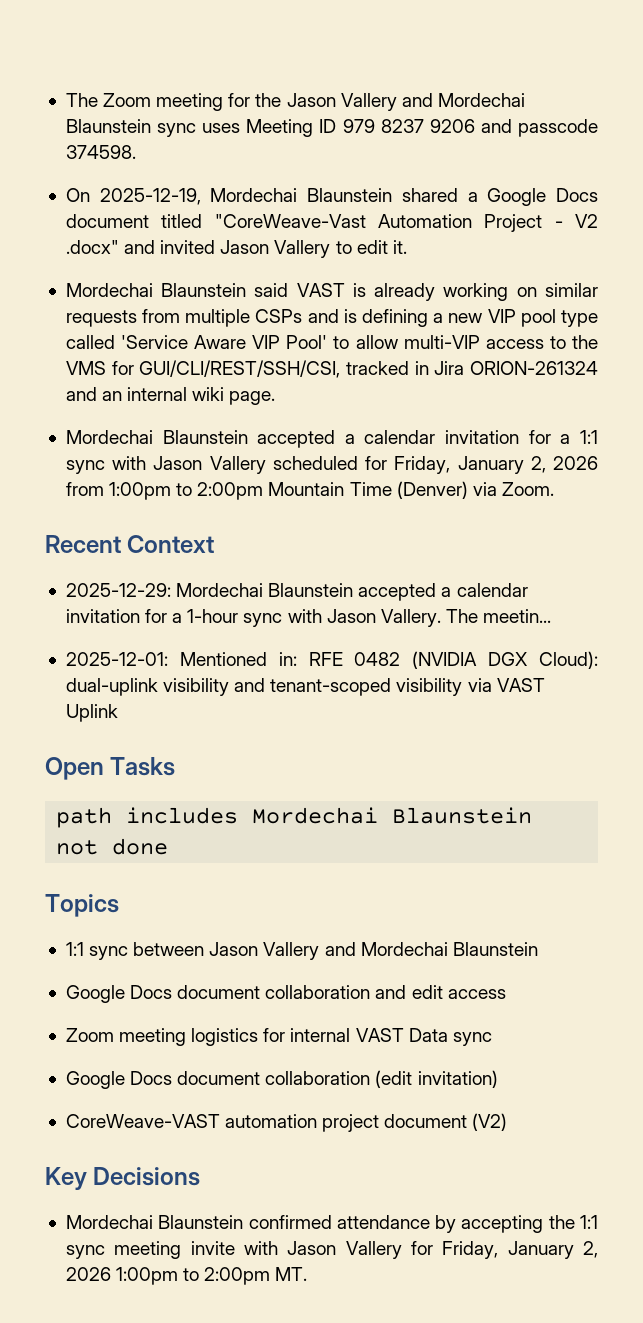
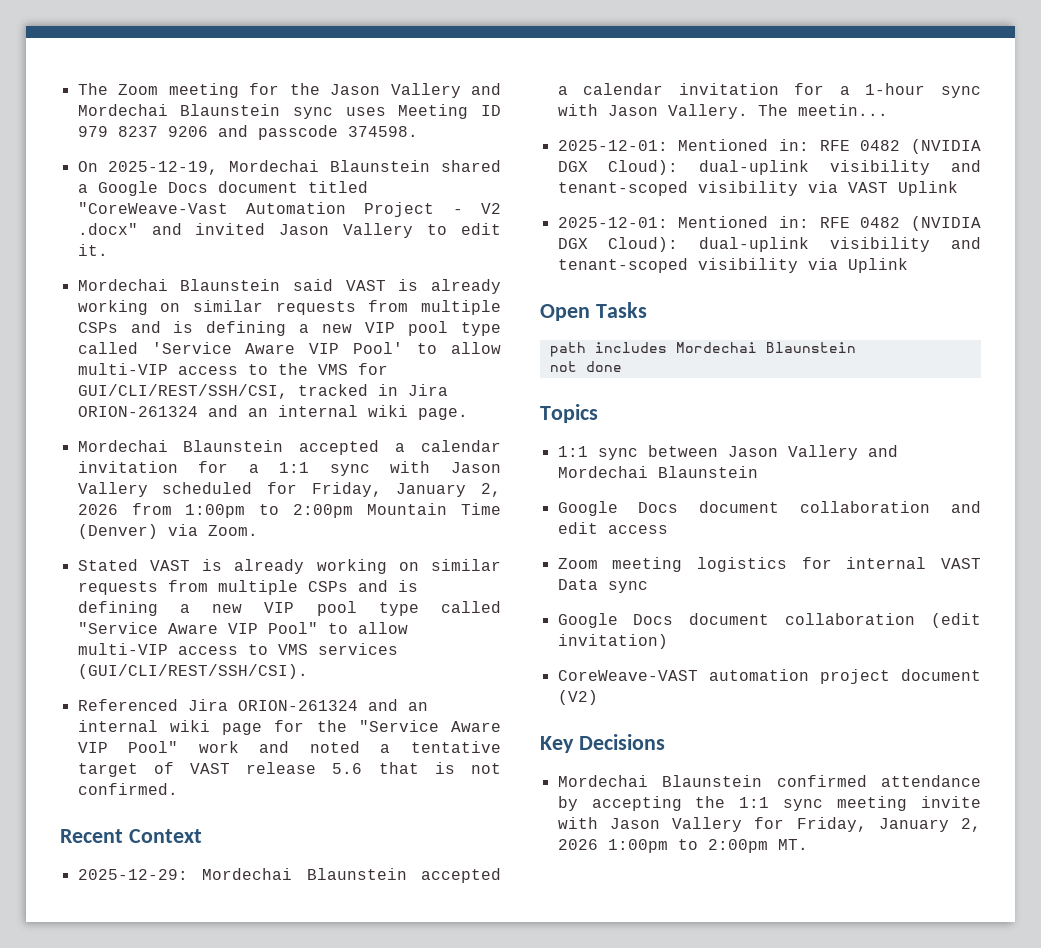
+ Stated VAST is already working on similar requests from multiple CSPs and is defining a new VIP pool type called "Service Aware VIP Pool" to allow multi-VIP access to VMS services (GUI/CLI/REST/SSH/CSI).
+ Referenced Jira ORION-261324 and an internal wiki page for the "Service Aware VIP Pool" work and noted a tentative target of VAST release 5.6 that is not confirmed.
+ 2025-12-01: Mentioned in: RFE 0482 (NVIDIA DGX Cloud): dual-uplink visibility and tenant-scoped visibility via Uplink

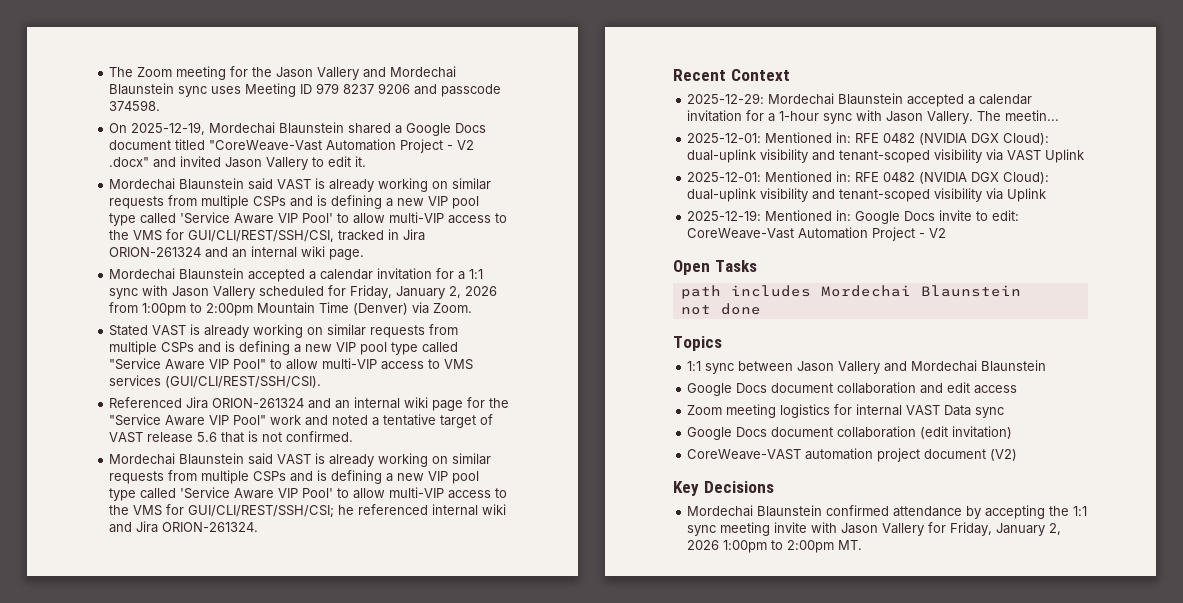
+ Mordechai Blaunstein said VAST is already working on similar requests from multiple CSPs and is defining a new VIP pool type called 'Service Aware VIP Pool' to allow multi-VIP access to the VMS for GUI/CLI/REST/SSH/CSI; he referenced internal wiki and Jira ORION-261324.
+ 2025-12-19: Mentioned in: Google Docs invite to edit: CoreWeave-Vast Automation Project - V2

